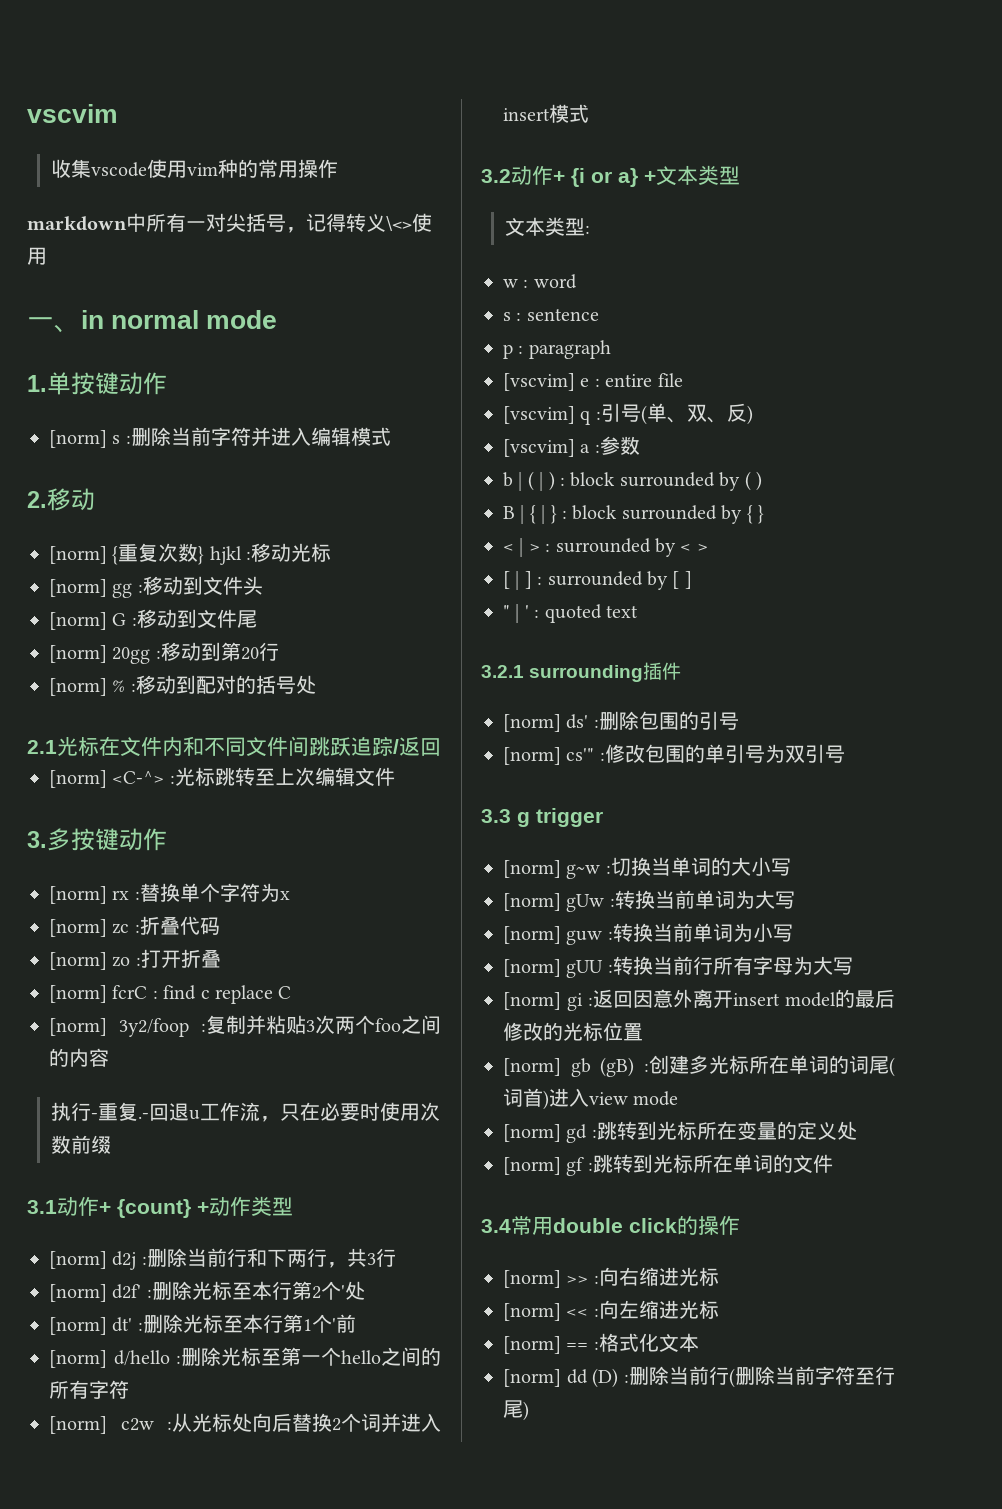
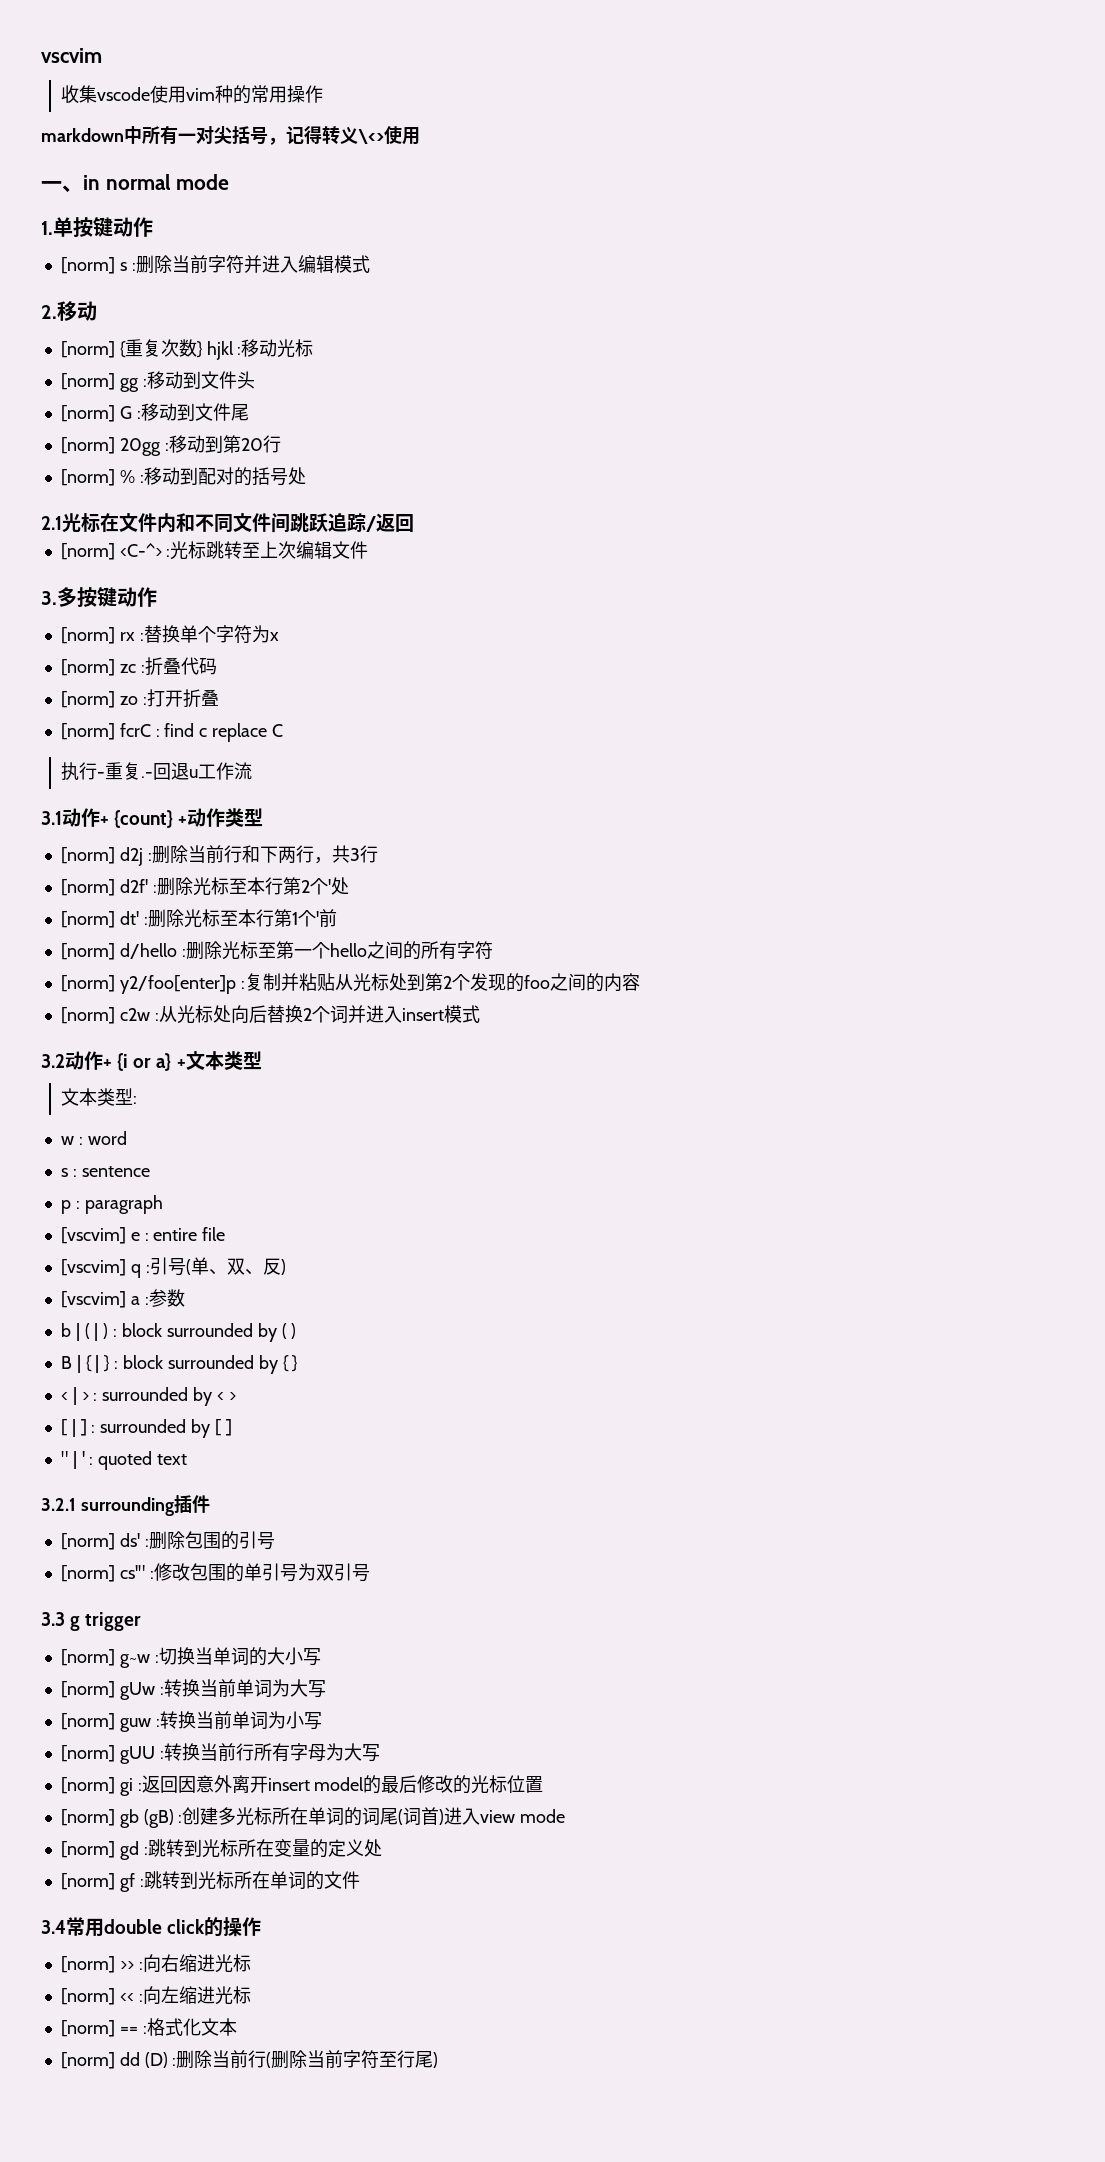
- [norm] 3y2/foop :复制并粘贴3次两个foo之间的内容
- 执行-重复.-回退u工作流，只在必要时使用次数前缀
+ 执行-重复.-回退u工作流
+ [norm] y2/foo[enter]p :复制并粘贴从光标处到第2个发现的foo之间的内容

